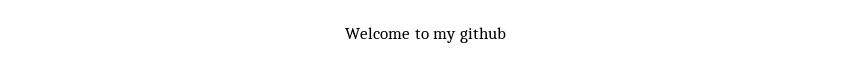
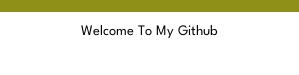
- Welcome to my github
+ Welcome To My Github

